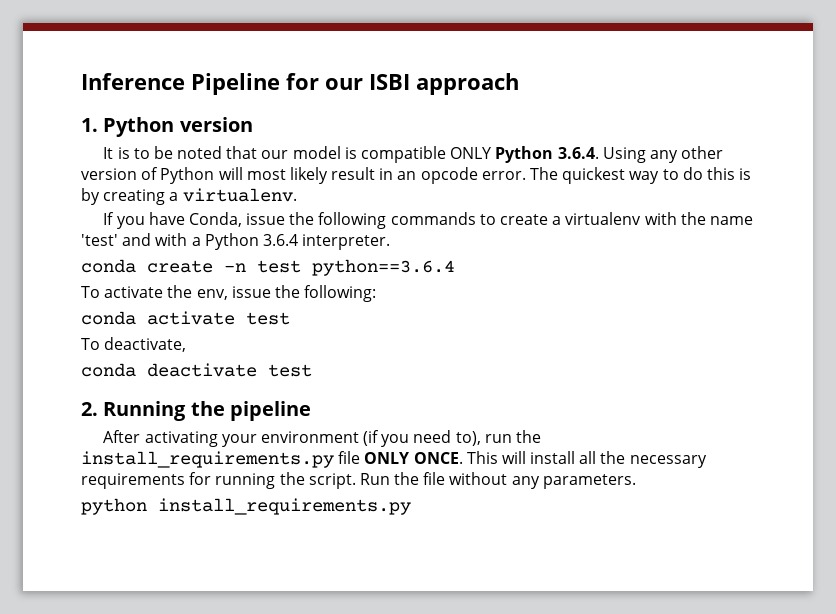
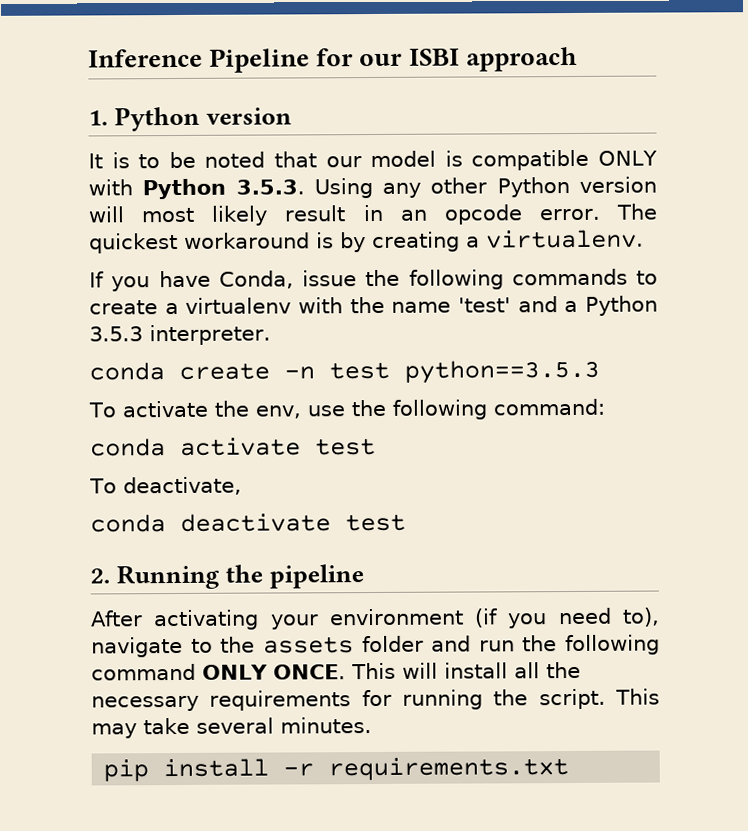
- It is to be noted that our model is compatible ONLY Python 3.6.4. Using any other version of Python will most likely result in an opcode error.
+ It is to be noted that our model is compatible ONLY with Python 3.5.3. Using any other Python version will most likely result in an opcode error.
- The quickest way to do this is by creating a virtualenv.
+ The quickest workaround is by creating a virtualenv.
- If you have Conda, issue the following commands to create a virtualenv with the name 'test' and with a Python 3.6.4 interpreter.
+ If you have Conda, issue the following commands to create a virtualenv with the name 'test' and a Python 3.5.3 interpreter.
- conda create -n test python==3.6.4
+ conda create -n test python==3.5.3
- To activate the env, issue the following:
+ To activate the env, use the following command:
- After activating your environment (if you need to), run the install_requirements.py file ONLY ONCE.
+ After activating your environment (if you need to), navigate to the assets folder and run the following command ONLY ONCE.
- Run the file without any parameters.
- python install_requirements.py
+ This may take several minutes.
+ pip install -r requirements.txt

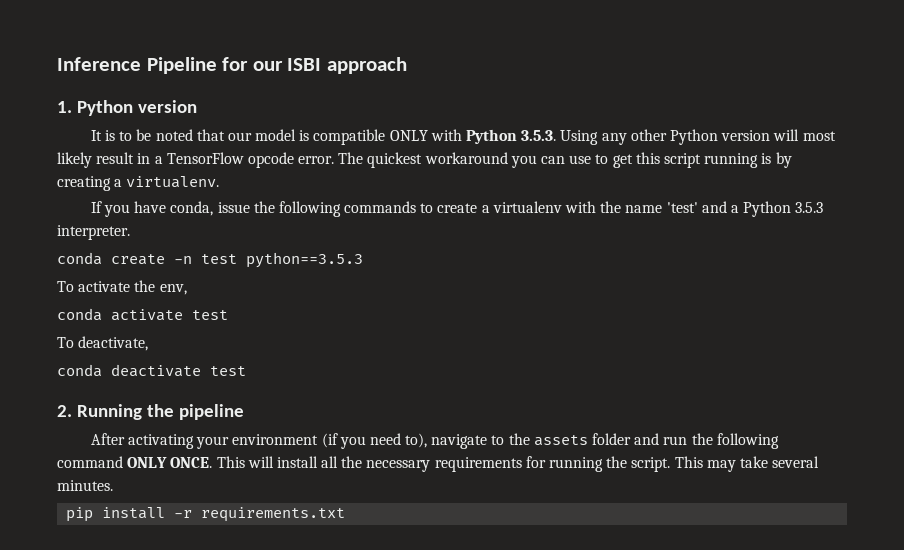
- It is to be noted that our model is compatible ONLY with Python 3.5.3. Using any other Python version will most likely result in an opcode error.
+ It is to be noted that our model is compatible ONLY with Python 3.5.3. Using any other Python version will most likely result in a TensorFlow opcode error.
- The quickest workaround is by creating a virtualenv.
+ The quickest workaround you can use to get this script running is by creating a virtualenv.
- If you have Conda, issue the following commands to create a virtualenv with the name 'test' and a Python 3.5.3 interpreter.
+ If you have conda, issue the following commands to create a virtualenv with the name 'test' and a Python 3.5.3 interpreter.
- To activate the env, use the following command:
+ To activate the env,

